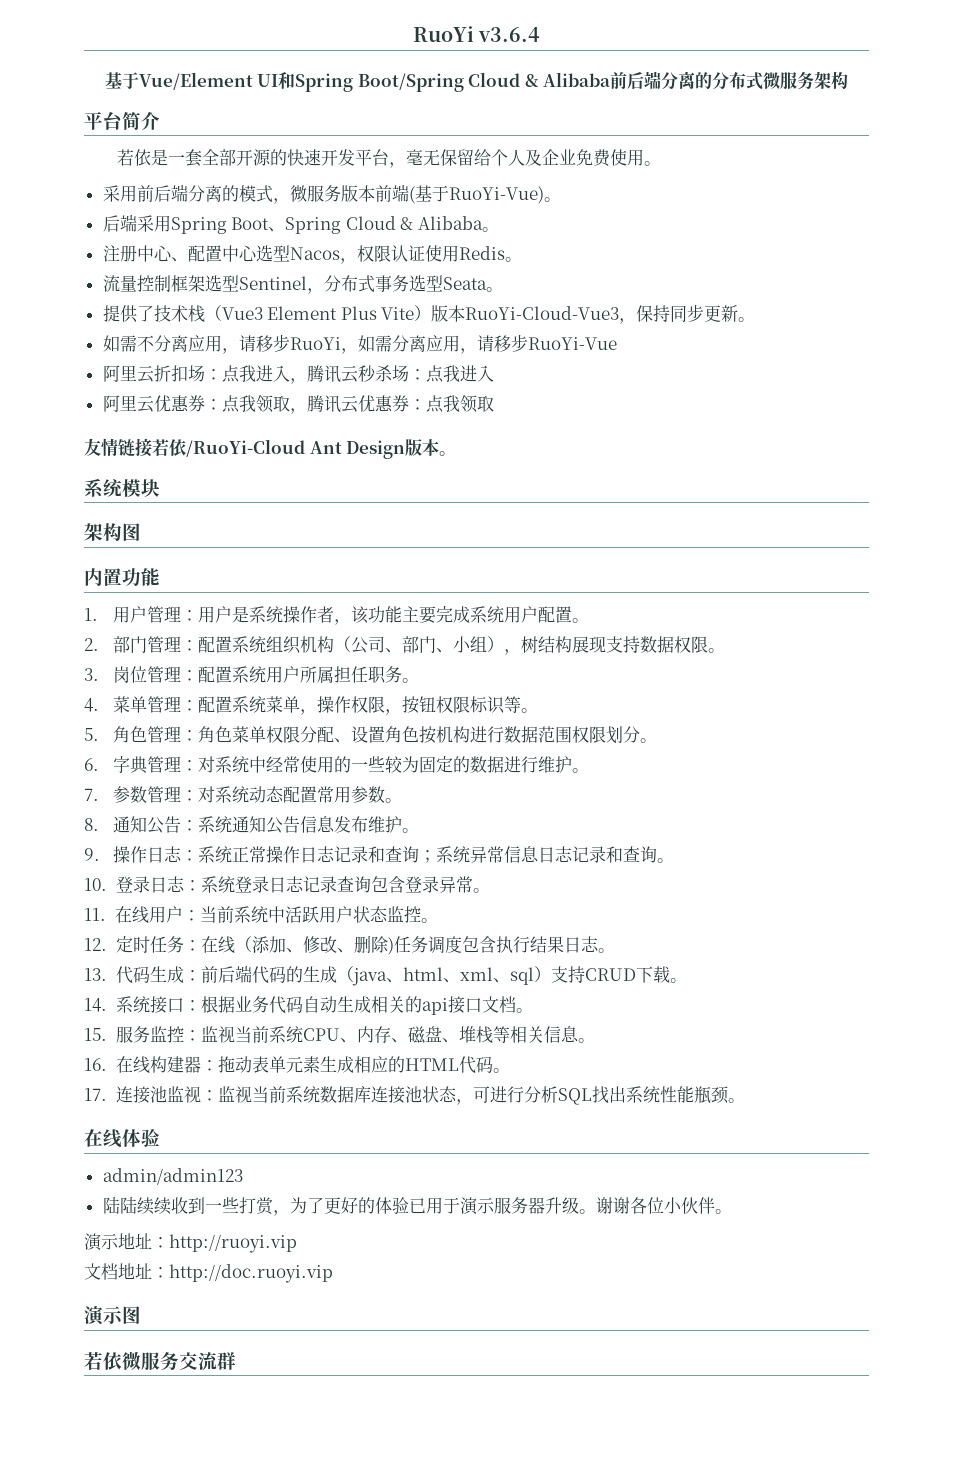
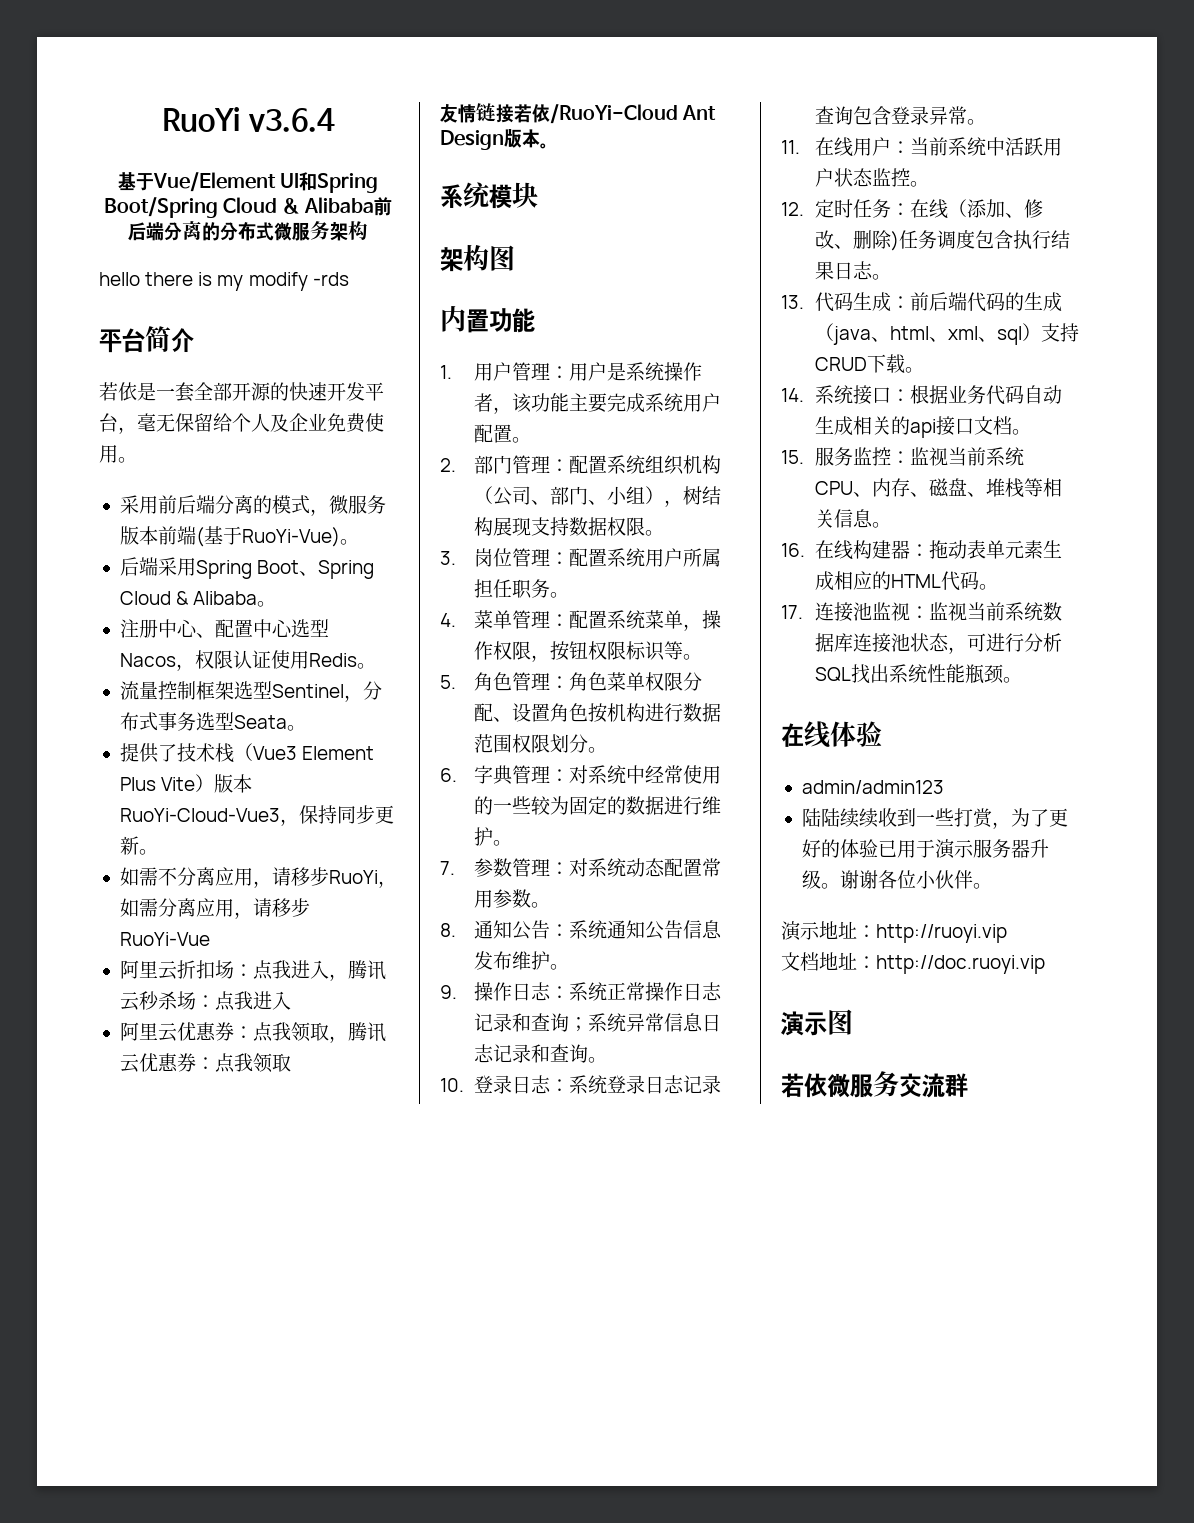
+ hello there is my modify -rds

